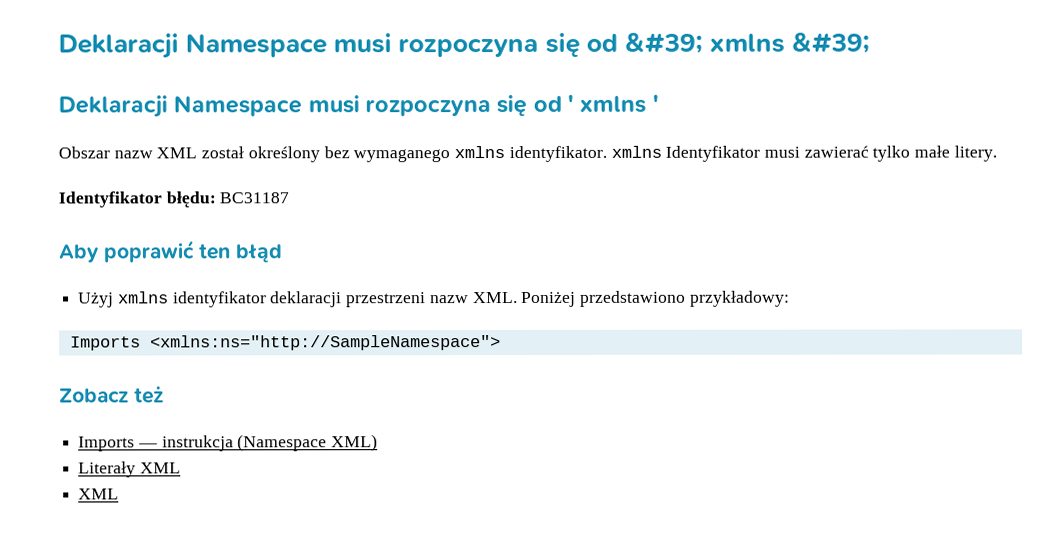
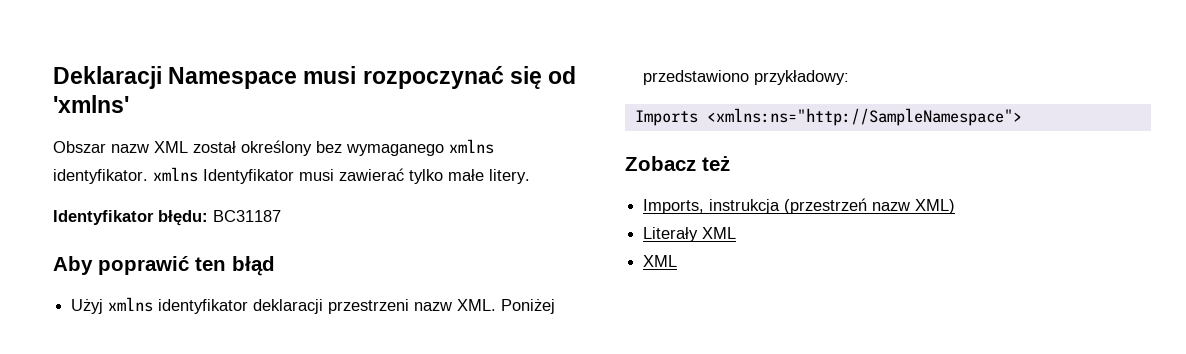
- Deklaracji Namespace musi rozpoczyna się od &#39; xmlns &#39;
- Deklaracji Namespace musi rozpoczyna się od ' xmlns '
+ Deklaracji Namespace musi rozpoczynać się od 'xmlns'
- Imports — instrukcja (Namespace XML)
+ Imports, instrukcja (przestrzeń nazw XML)

